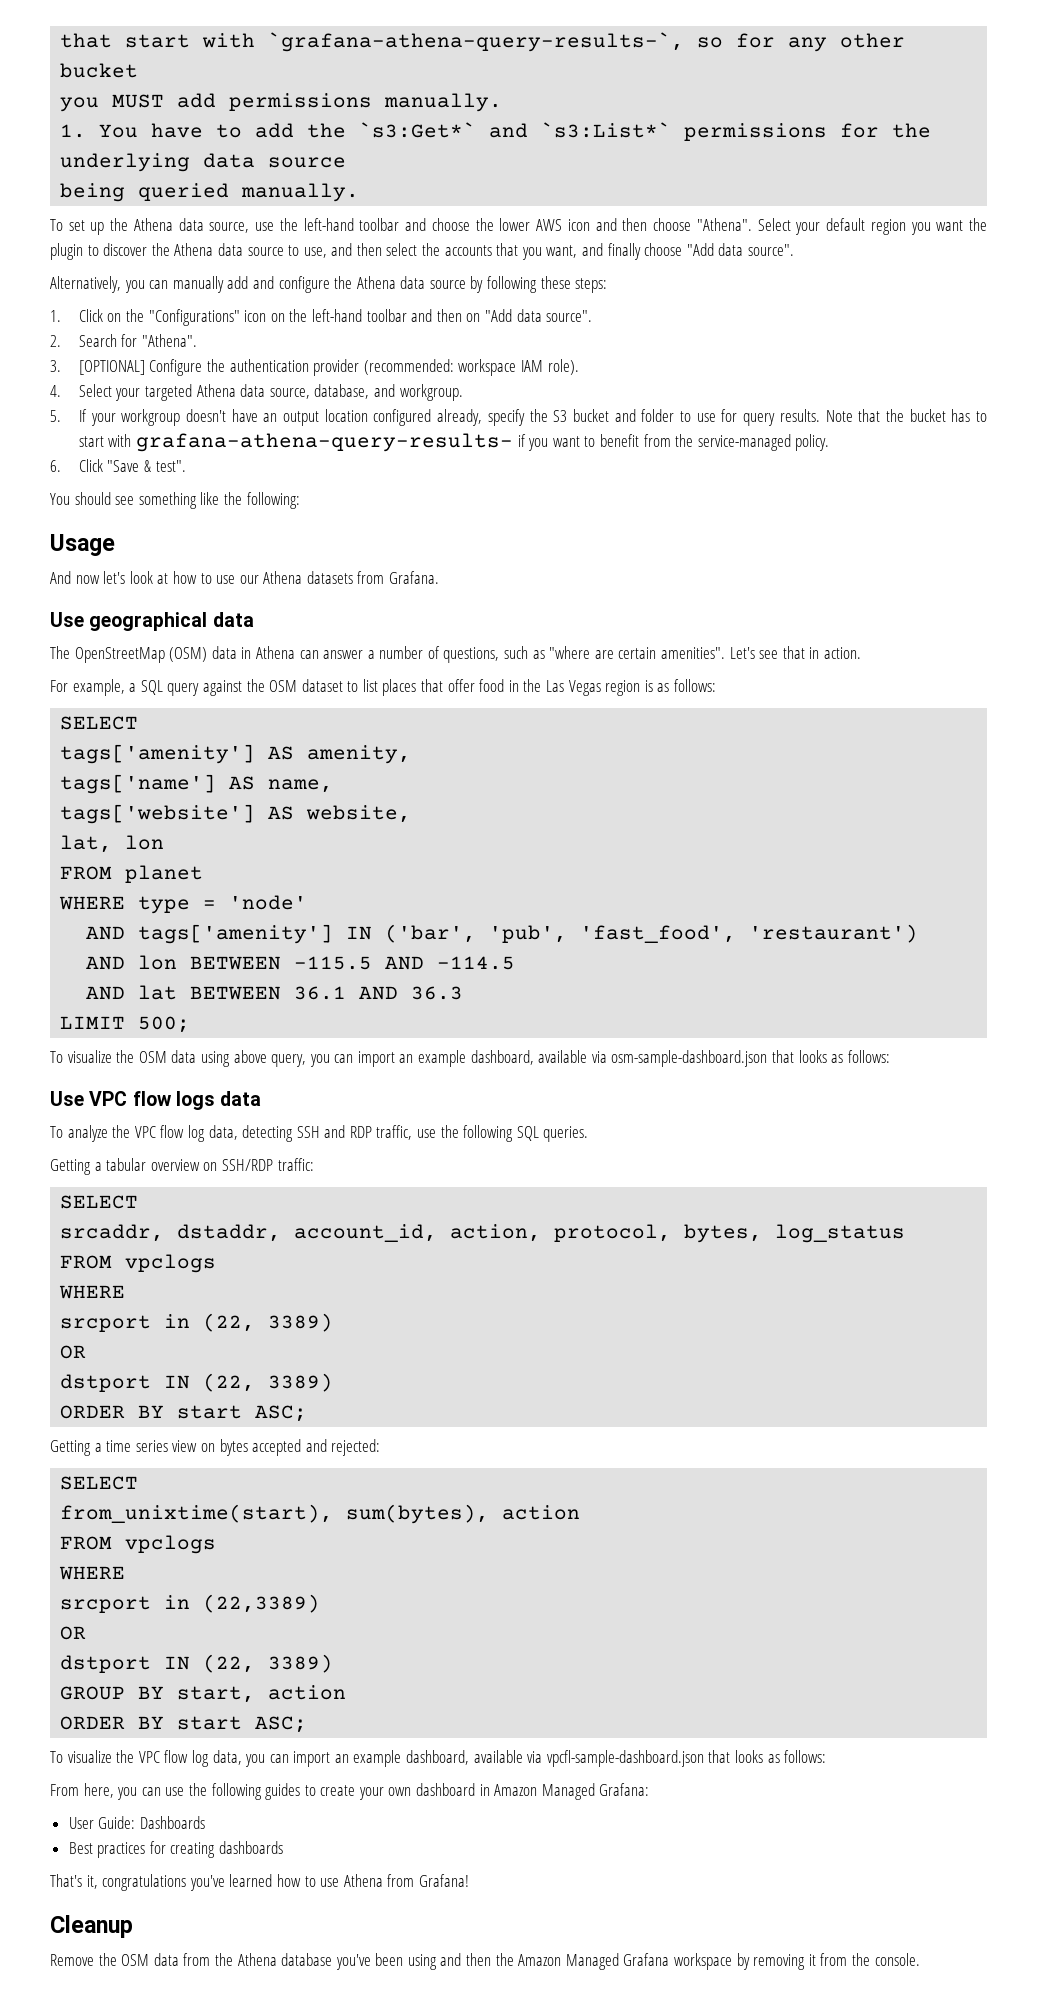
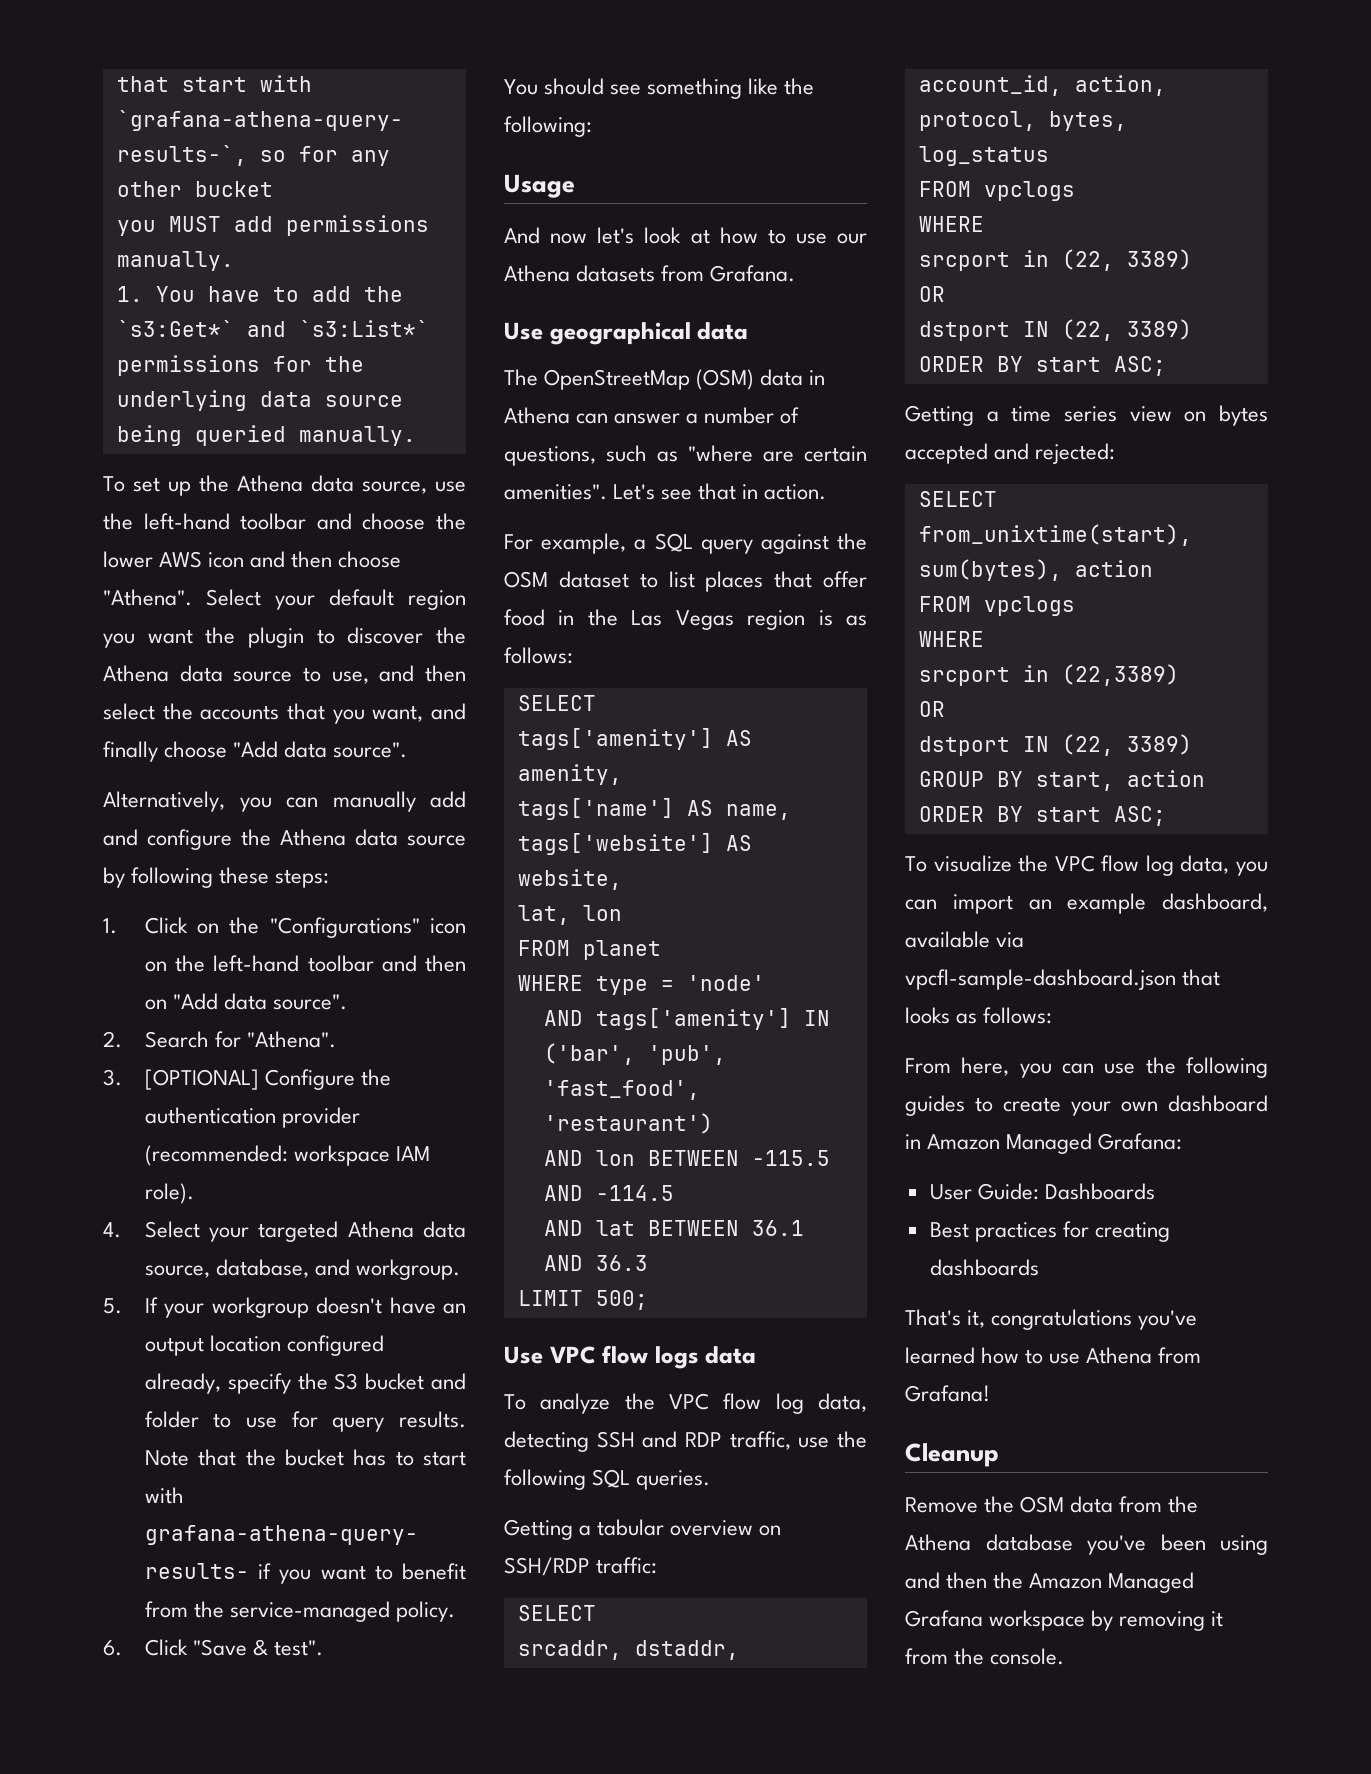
- To visualize the OSM data using above query, you can import an example dashboard, available via osm-sample-dashboard.json that looks as follows:

